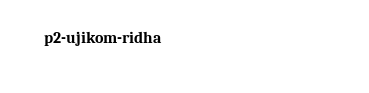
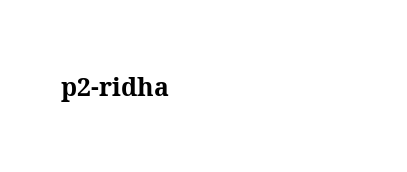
- p2-ujikom-ridha
+ p2-ridha

